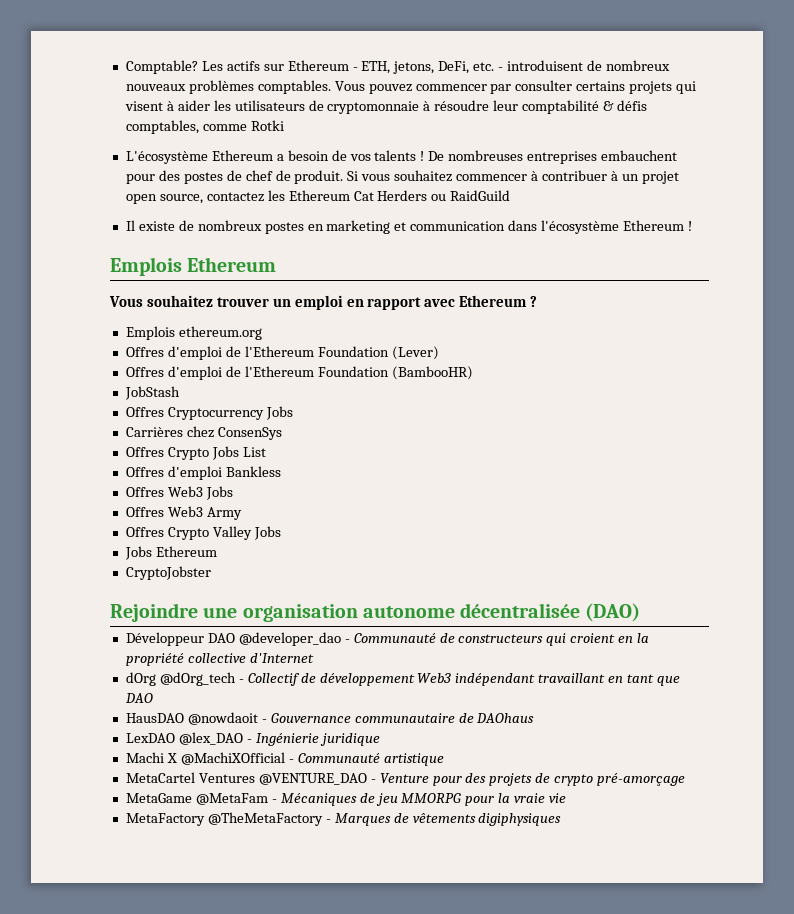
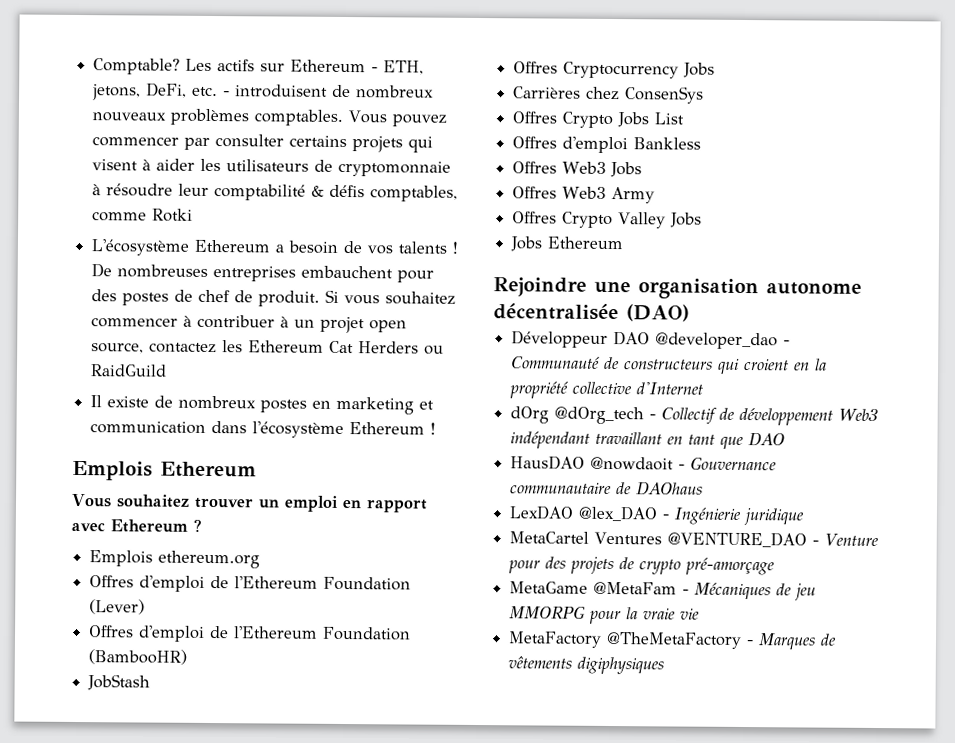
- CryptoJobster
- Machi X @MachiXOfficial - Communauté artistique

